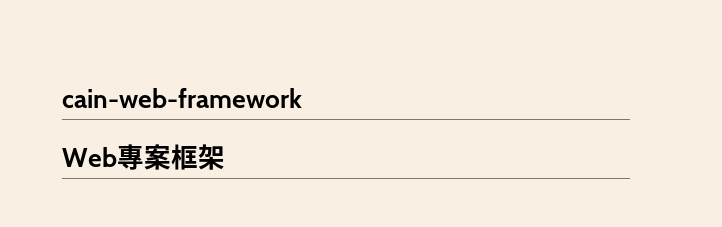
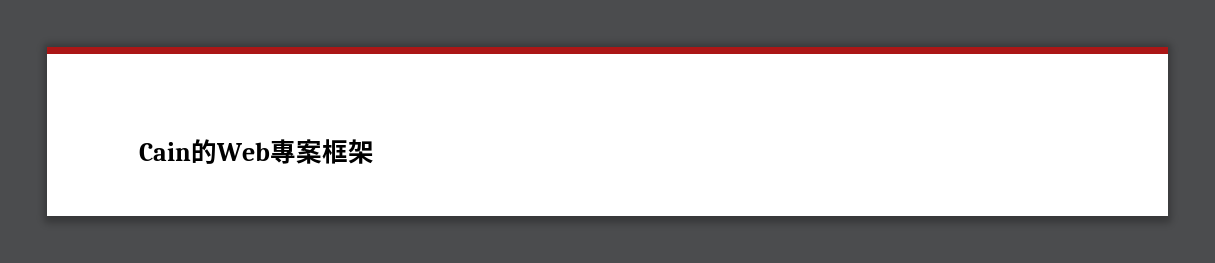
- cain-web-framework
- Web專案框架
+ Cain的Web專案框架

